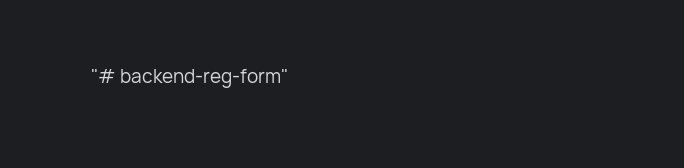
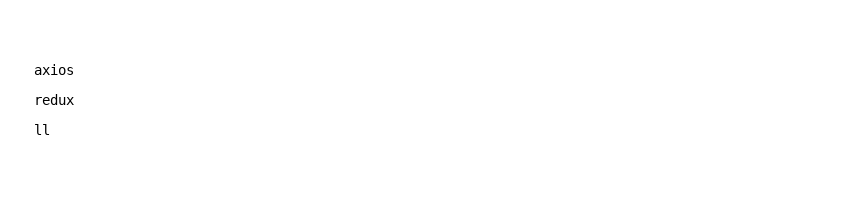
- "# backend-reg-form"
+ axios
+ redux
+ ll

